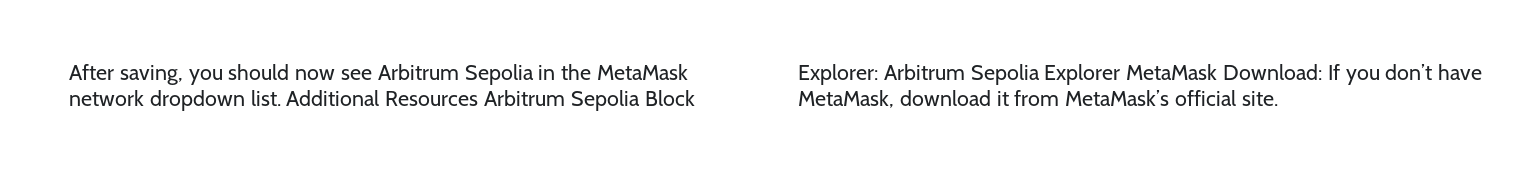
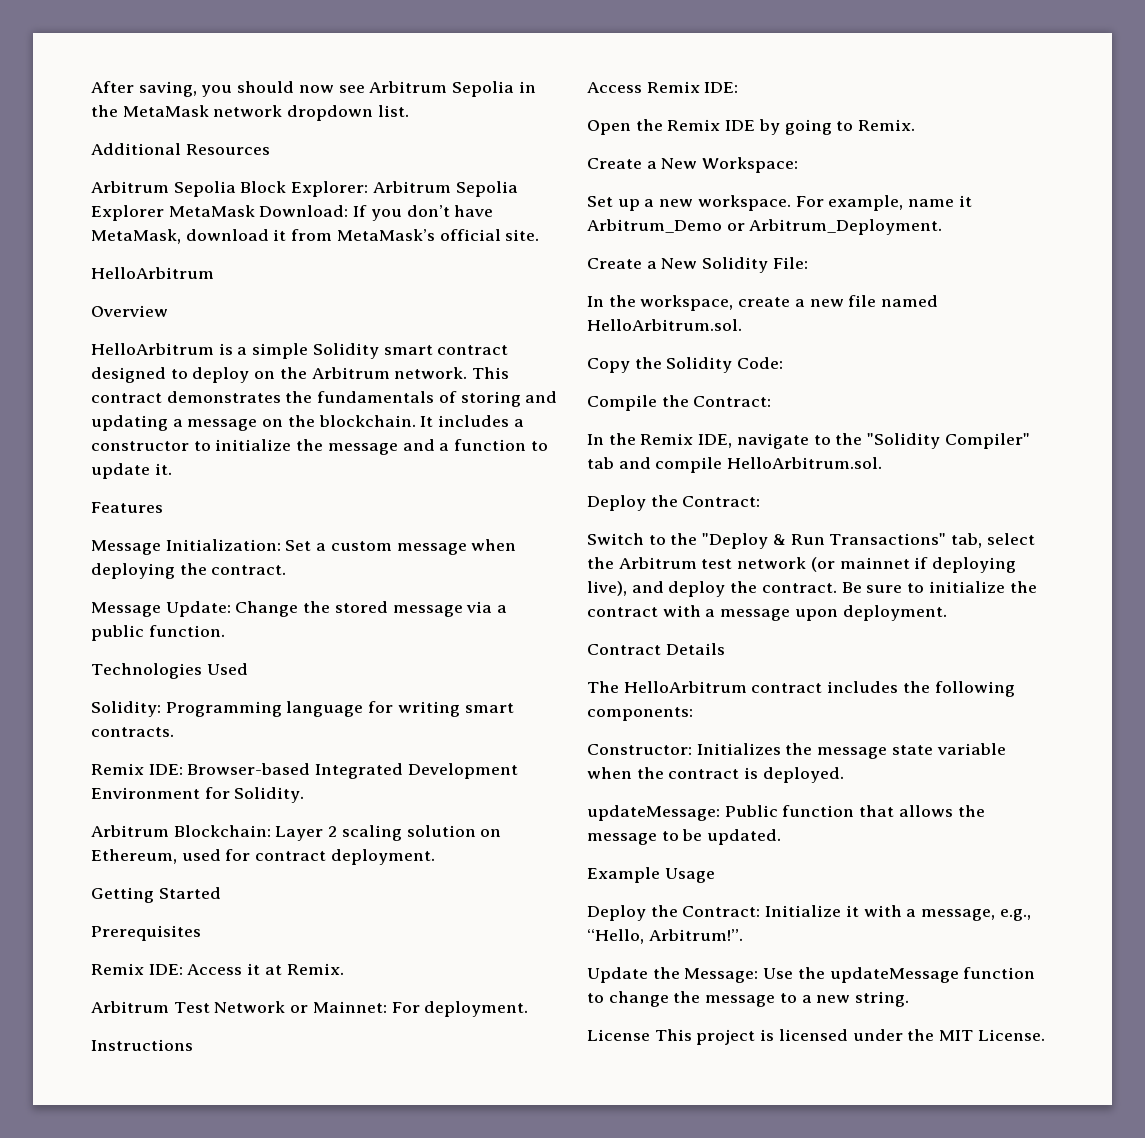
- After saving, you should now see Arbitrum Sepolia in the MetaMask network dropdown list. Additional Resources Arbitrum Sepolia Block Explorer: Arbitrum Sepolia Explorer MetaMask Download: If you don’t have MetaMask, download it from MetaMask’s official site.
+ After saving, you should now see Arbitrum Sepolia in the MetaMask network dropdown list.
+ Additional Resources
+ Arbitrum Sepolia Block Explorer: Arbitrum Sepolia Explorer MetaMask Download: If you don’t have MetaMask, download it from MetaMask’s official site.
+ HelloArbitrum
+ Overview
+ HelloArbitrum is a simple Solidity smart contract designed to deploy on the Arbitrum network. This contract demonstrates the fundamentals of storing and updating a message on the blockchain. It includes a constructor to initialize the message and a function to update it.
+ Features
+ Message Initialization: Set a custom message when deploying the contract.
+ Message Update: Change the stored message via a public function.
+ Technologies Used
+ Solidity: Programming language for writing smart contracts.
+ Remix IDE: Browser-based Integrated Development Environment for Solidity.
+ Arbitrum Blockchain: Layer 2 scaling solution on Ethereum, used for contract deployment.
+ Getting Started
+ Prerequisites
+ Remix IDE: Access it at Remix.
+ Arbitrum Test Network or Mainnet: For deployment.
+ Instructions
+ Access Remix IDE:
+ Open the Remix IDE by going to Remix.
+ Create a New Workspace:
+ Set up a new workspace. For example, name it Arbitrum_Demo or Arbitrum_Deployment.
+ Create a New Solidity File:
+ In the workspace, create a new file named HelloArbitrum.sol.
+ Copy the Solidity Code:
+ Compile the Contract:
+ In the Remix IDE, navigate to the "Solidity Compiler" tab and compile HelloArbitrum.sol.
+ Deploy the Contract:
+ Switch to the "Deploy & Run Transactions" tab, select the Arbitrum test network (or mainnet if deploying live), and deploy the contract. Be sure to initialize the contract with a message upon deployment.
+ Contract Details
+ The HelloArbitrum contract includes the following components:
+ Constructor: Initializes the message state variable when the contract is deployed.
+ updateMessage: Public function that allows the message to be updated.
+ Example Usage
+ Deploy the Contract: Initialize it with a message, e.g., “Hello, Arbitrum!”.
+ Update the Message: Use the updateMessage function to change the message to a new string.
+ License This project is licensed under the MIT License.

